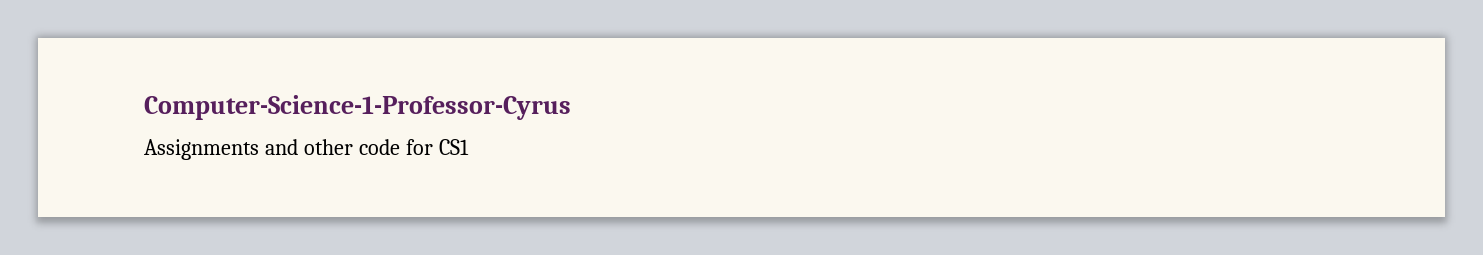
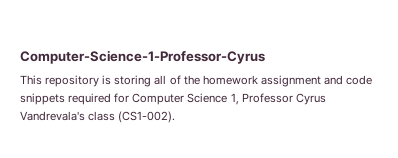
- Assignments and other code for CS1
+ This repository is storing all of the homework assignment and code snippets required for Computer Science 1, Professor Cyrus Vandrevala's class (CS1-002).

